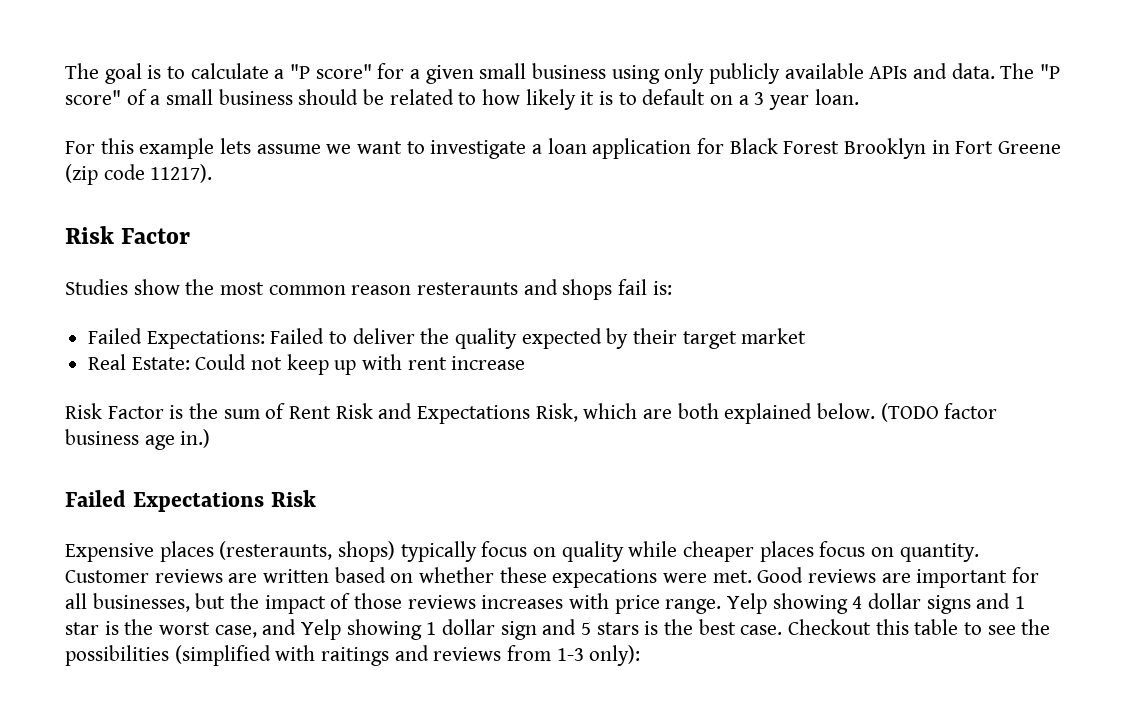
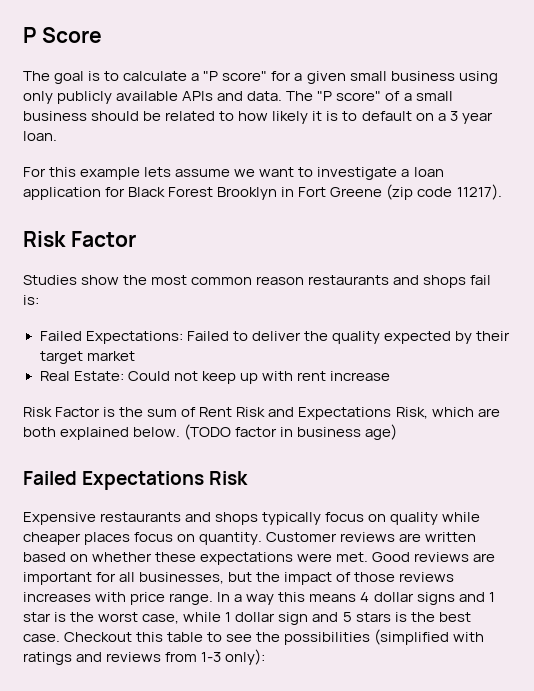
+ P Score
- Studies show the most common reason resteraunts and shops fail is:
+ Studies show the most common reason restaurants and shops fail is:
- (TODO factor business age in.)
+ (TODO factor in business age)
- Expensive places (resteraunts, shops) typically focus on quality while cheaper places focus on quantity.
+ Expensive restaurants and shops typically focus on quality while cheaper places focus on quantity.
- Customer reviews are written based on whether these expecations were met.
+ Customer reviews are written based on whether these expectations were met.
- Yelp showing 4 dollar signs and 1 star is the worst case, and Yelp showing 1 dollar sign and 5 stars is the best case.
+ In a way this means 4 dollar signs and 1 star is the worst case, while 1 dollar sign and 5 stars is the best case.
- Checkout this table to see the possibilities (simplified with raitings and reviews from 1-3 only):
+ Checkout this table to see the possibilities (simplified with ratings and reviews from 1-3 only):

